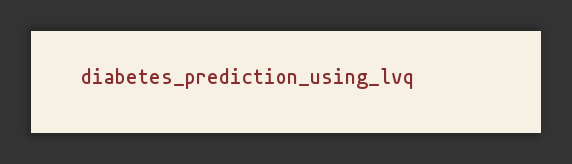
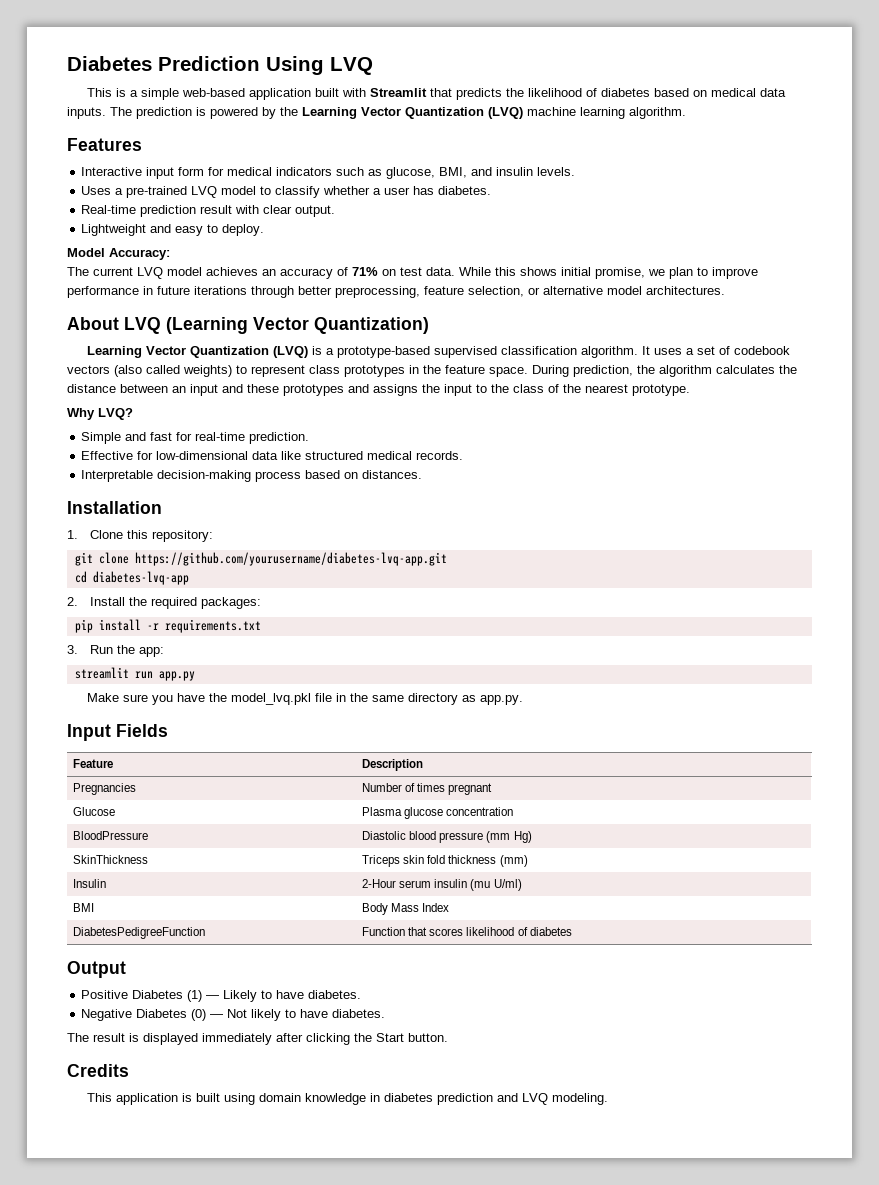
- diabetes_prediction_using_lvq
+ Diabetes Prediction Using LVQ
+ This is a simple web-based application built with Streamlit that predicts the likelihood of diabetes based on medical data inputs. The prediction is powered by the Learning Vector Quantization (LVQ) machine learning algorithm.
+ Features
+ Interactive input form for medical indicators such as glucose, BMI, and insulin levels.
+ Uses a pre-trained LVQ model to classify whether a user has diabetes.
+ Real-time prediction result with clear output.
+ Lightweight and easy to deploy.
+ Model Accuracy:
+ The current LVQ model achieves an accuracy of 71% on test data. While this shows initial promise, we plan to improve performance in future iterations through better preprocessing, feature selection, or alternative model architectures.
+ About LVQ (Learning Vector Quantization)
+ Learning Vector Quantization (LVQ) is a prototype-based supervised classification algorithm. It uses a set of codebook vectors (also called weights) to represent class prototypes in the feature space. During prediction, the algorithm calculates the distance between an input and these prototypes and assigns the input to the class of the nearest prototype.
+ Why LVQ?
+ Simple and fast for real-time prediction.
+ Effective for low-dimensional data like structured medical records.
+ Interpretable decision-making process based on distances.
+ Installation
+ 1. Clone this repository:
+ git clone https://github.com/yourusername/diabetes-lvq-app.git
+ cd diabetes-lvq-app
+ 2. Install the required packages:
+ pip install -r requirements.txt
+ 3. Run the app:
+ streamlit run app.py
+ Make sure you have the model_lvq.pkl file in the same directory as app.py.
+ Input Fields
+ Feature | Description
+ Pregnancies | Number of times pregnant
+ Glucose | Plasma glucose concentration
+ BloodPressure | Diastolic blood pressure (mm Hg)
+ SkinThickness | Triceps skin fold thickness (mm)
+ Insulin | 2-Hour serum insulin (mu U/ml)
+ BMI | Body Mass Index
+ DiabetesPedigreeFunction | Function that scores likelihood of diabetes
+ Output
+ Positive Diabetes (1) — Likely to have diabetes.
+ Negative Diabetes (0) — Not likely to have diabetes.
+ The result is displayed immediately after clicking the Start button.
+ Credits
+ This application is built using domain knowledge in diabetes prediction and LVQ modeling.

